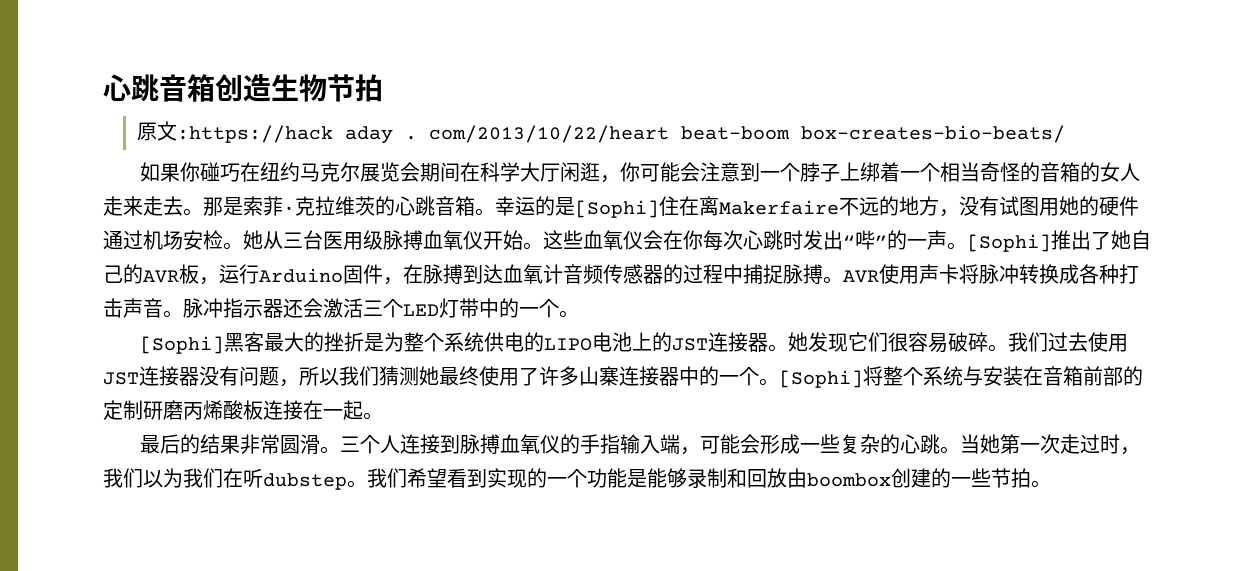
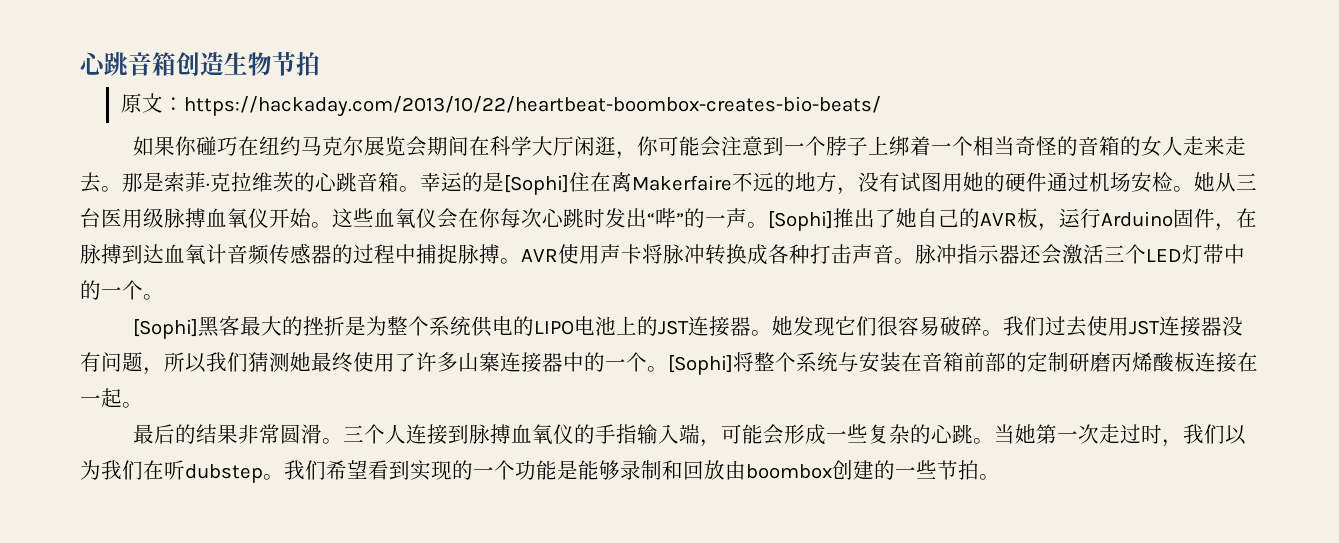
- 原文:https://hack aday . com/2013/10/22/heart beat-boom box-creates-bio-beats/
+ 原文：https://hackaday.com/2013/10/22/heartbeat-boombox-creates-bio-beats/

